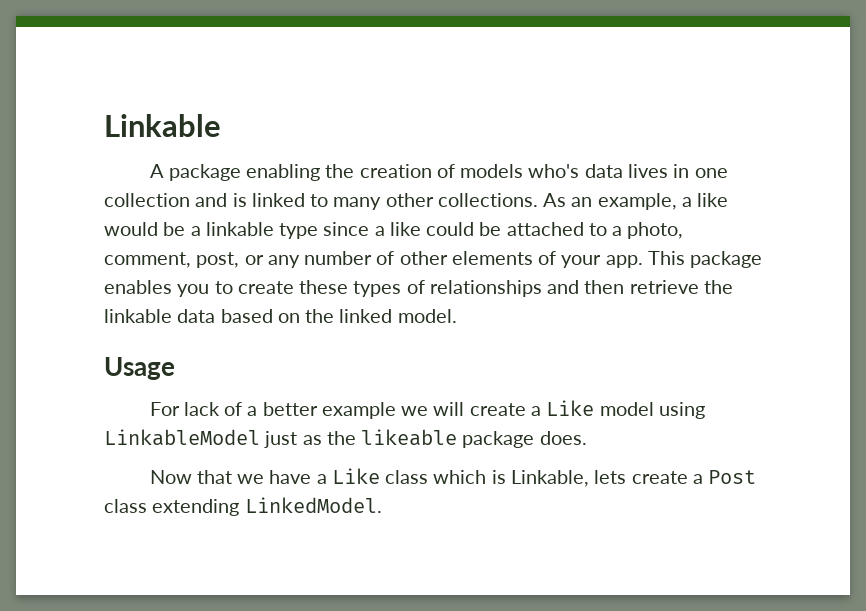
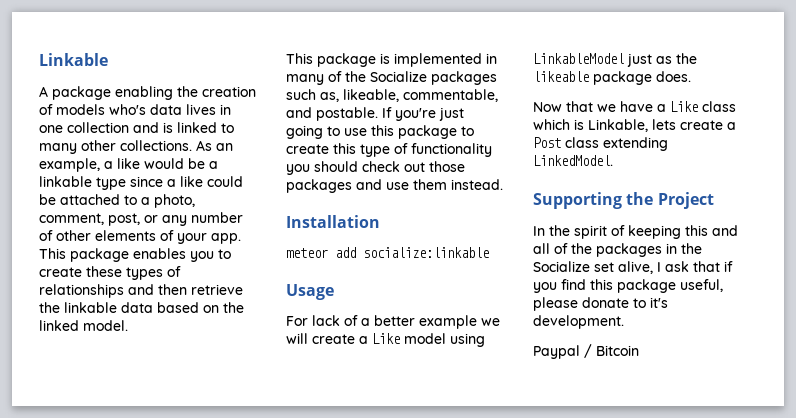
+ This package is implemented in many of the Socialize packages such as, likeable, commentable, and postable. If you're just going to use this package to create this type of functionality you should check out those packages and use them instead.
+ Installation
+ meteor add socialize:linkable
+ Supporting the Project
+ In the spirit of keeping this and all of the packages in the Socialize set alive, I ask that if you find this package useful, please donate to it's development.
+ Paypal / Bitcoin

